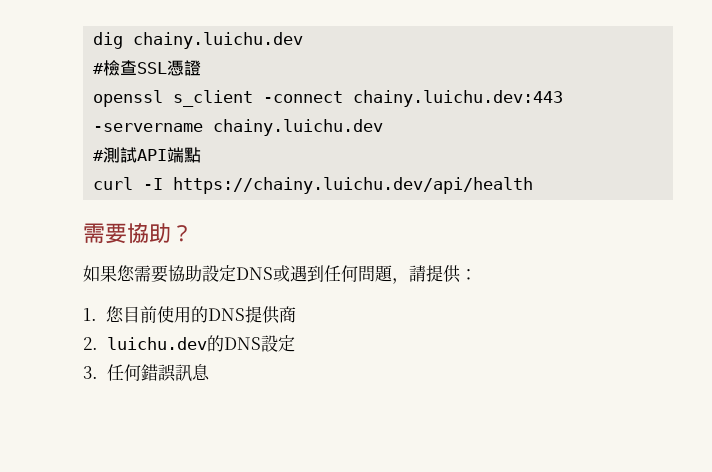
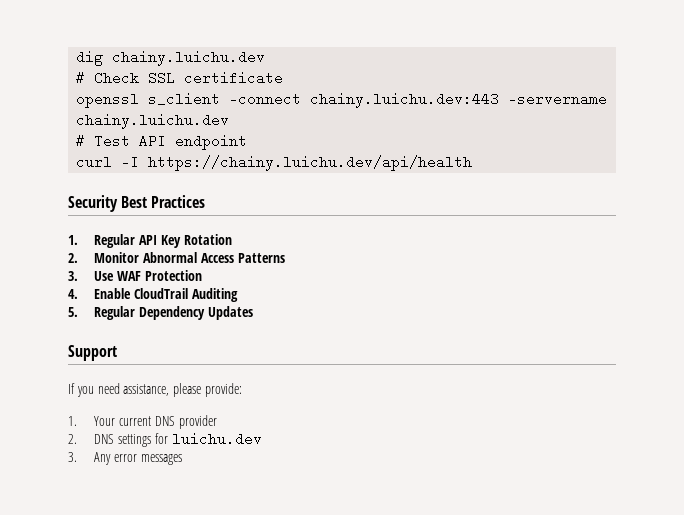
- #檢查SSL憑證
+ # Check SSL certificate
- #測試API端點
+ # Test API endpoint
- 需要協助？
- 如果您需要協助設定DNS或遇到任何問題，請提供：
- 1.您目前使用的DNS提供商
- 2. luichu.dev的DNS設定
- 3.任何錯誤訊息
+ Security Best Practices
+ 1. Regular API Key Rotation
+ 2. Monitor Abnormal Access Patterns
+ 3. Use WAF Protection
+ 4. Enable CloudTrail Auditing
+ 5. Regular Dependency Updates
+ Support
+ If you need assistance, please provide:
+ 1. Your current DNS provider
+ 2. DNS settings for luichu.dev
+ 3. Any error messages

